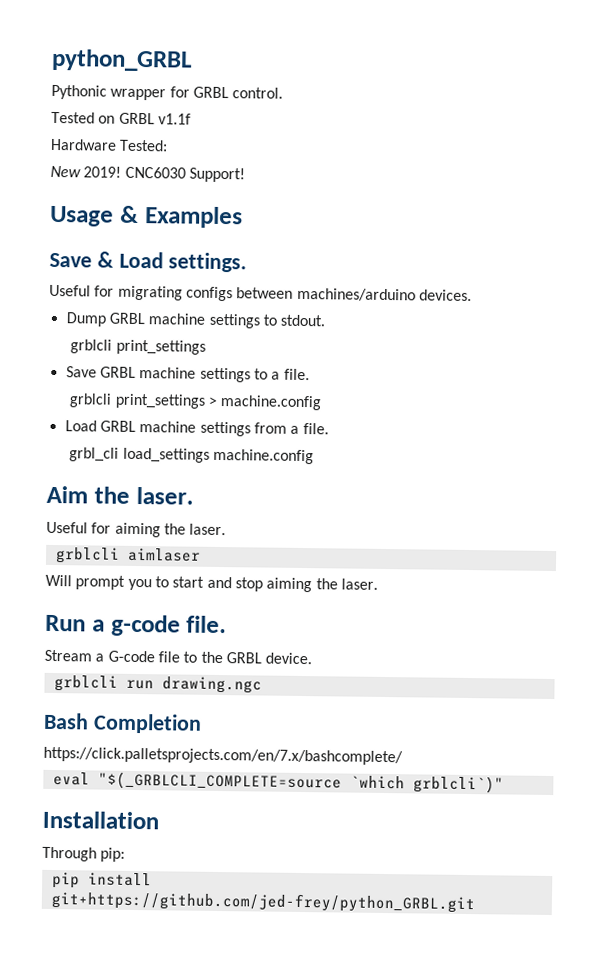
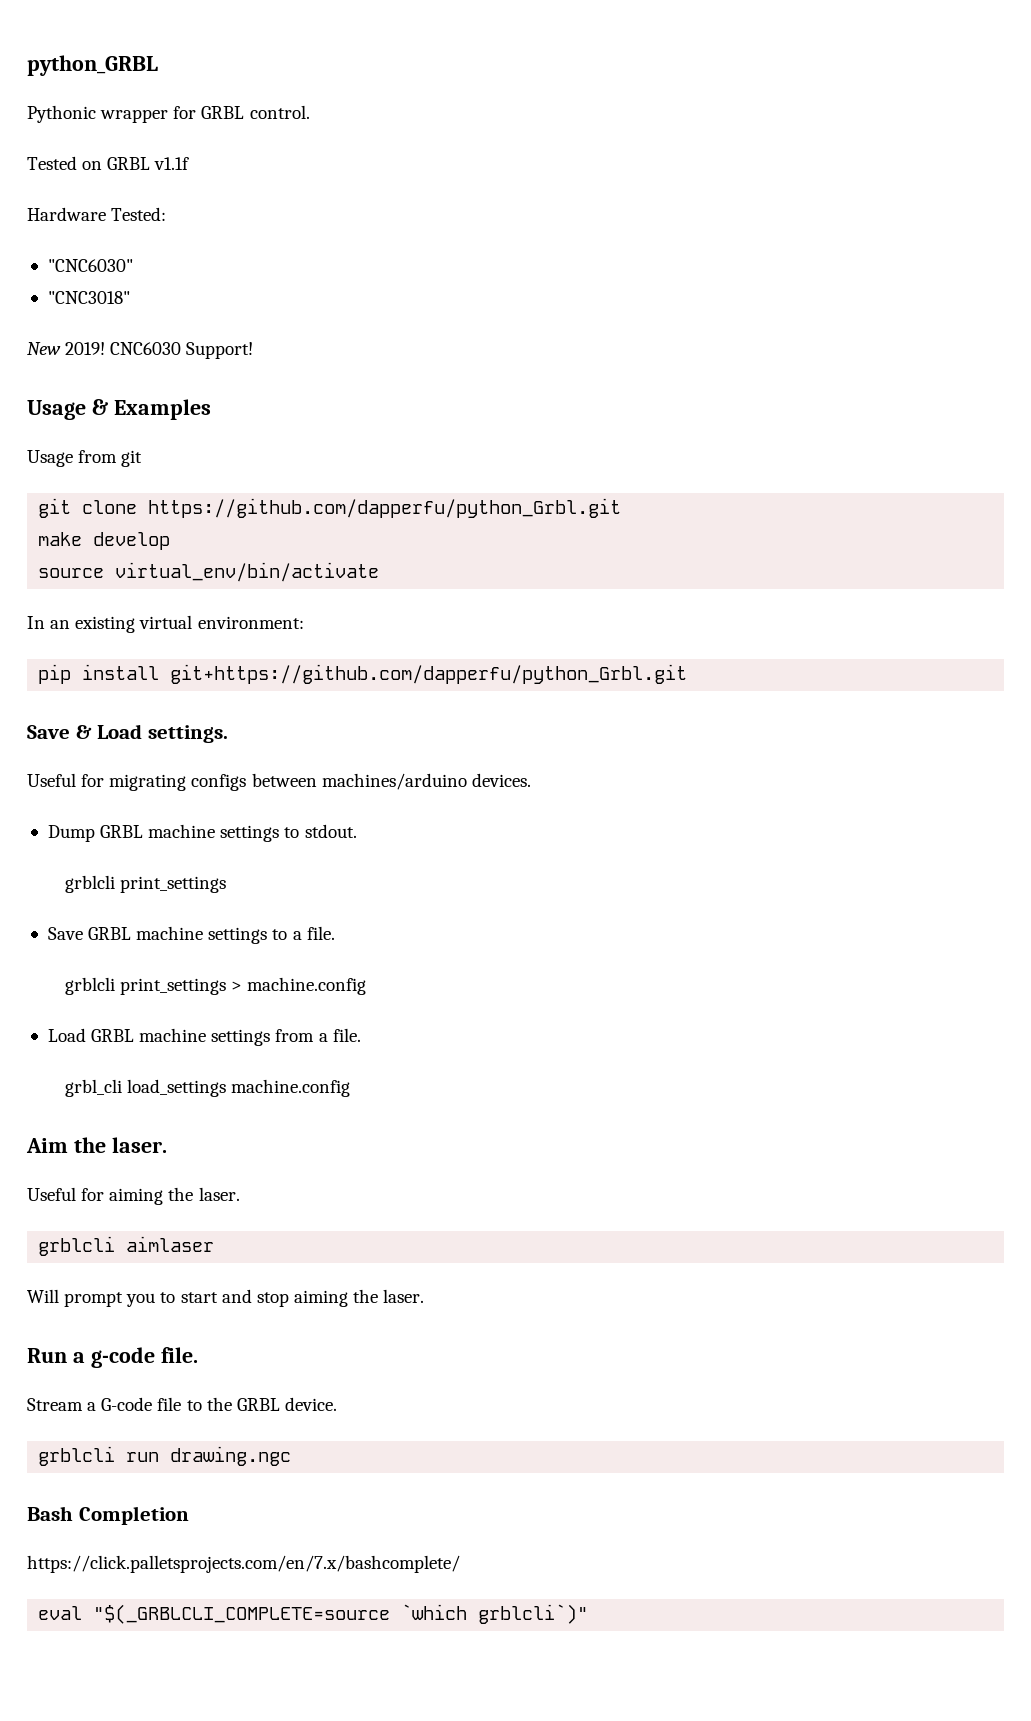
+ "CNC6030"
+ "CNC3018"
+ Usage from git
+ git clone https://github.com/dapperfu/python_Grbl.git
+ make develop
+ source virtual_env/bin/activate
+ In an existing virtual environment:
+ pip install git+https://github.com/dapperfu/python_Grbl.git
- Installation
- Through pip:
- pip install git+https://github.com/jed-frey/python_GRBL.git

